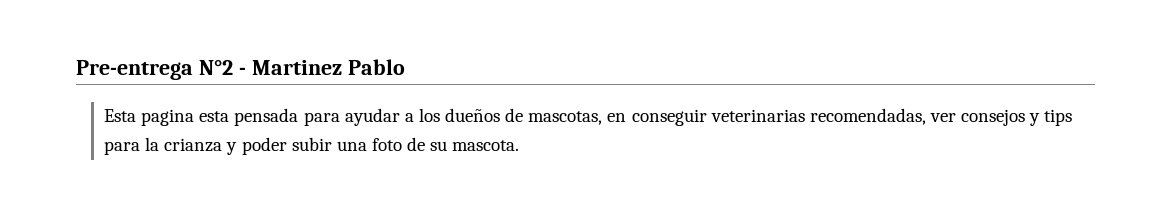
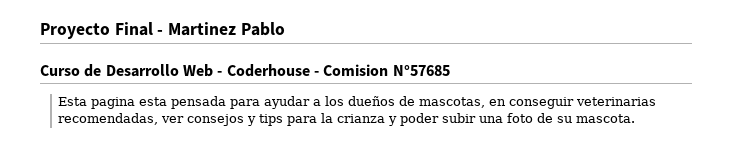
- Pre-entrega N°2 - Martinez Pablo
+ Proyecto Final - Martinez Pablo
+ Curso de Desarrollo Web - Coderhouse - Comision N°57685

